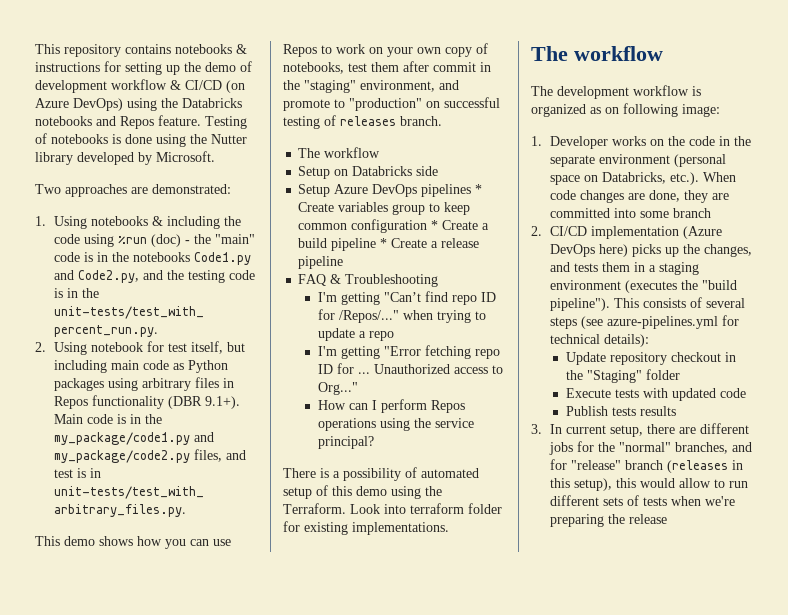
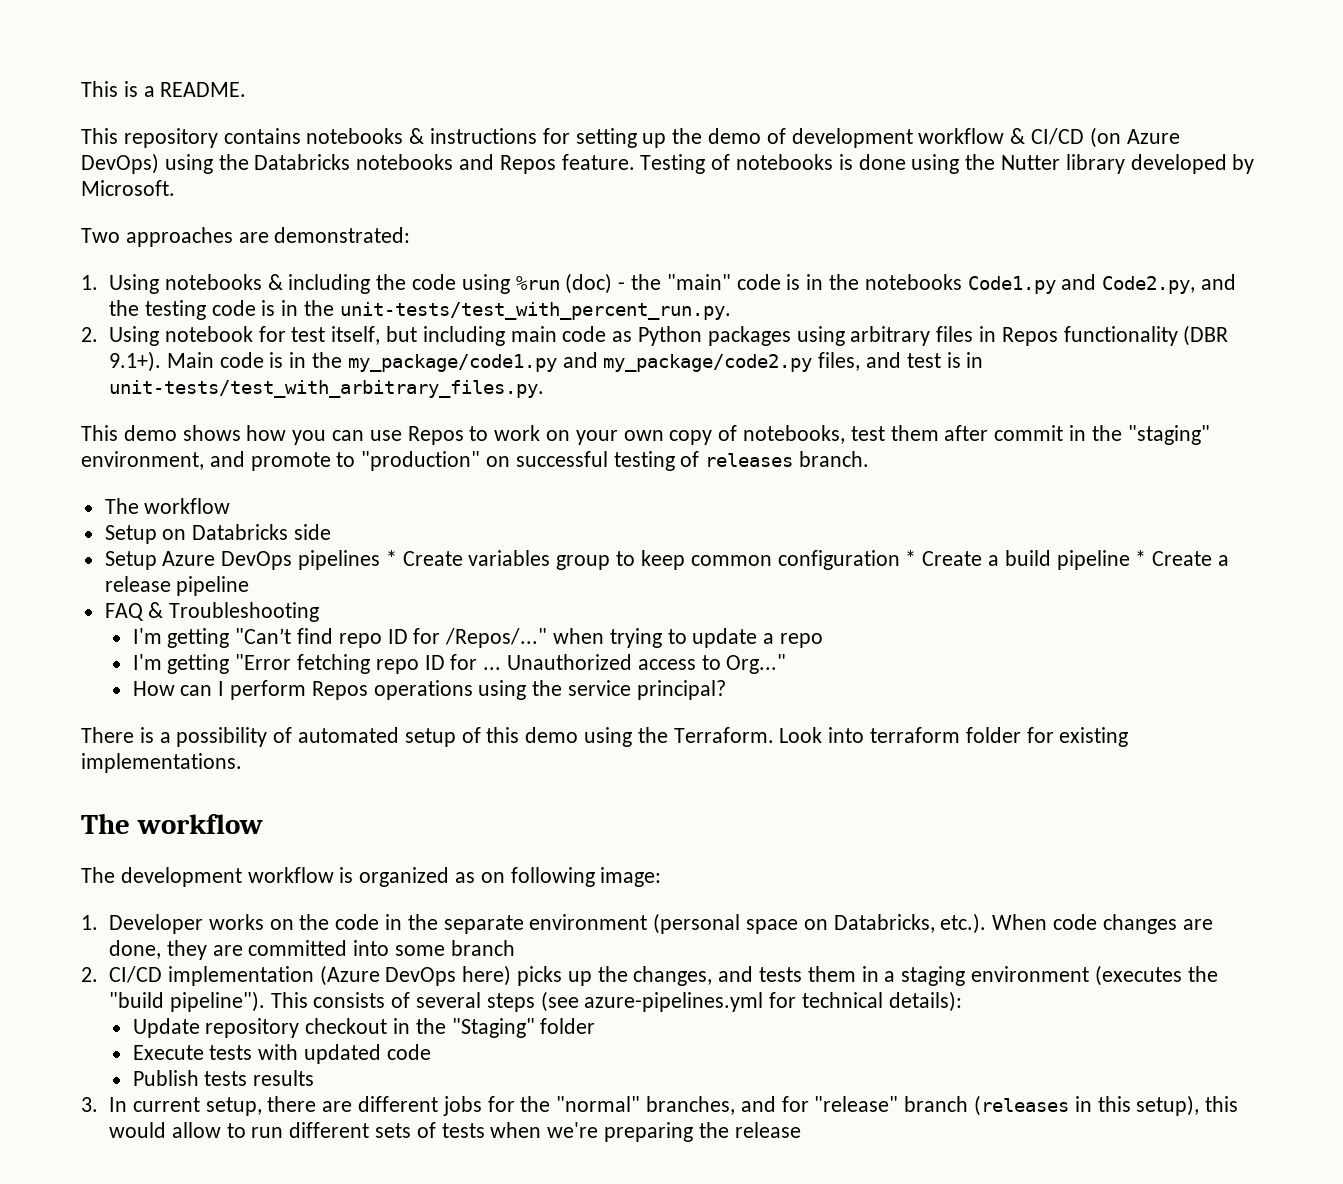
+ This is a README.

